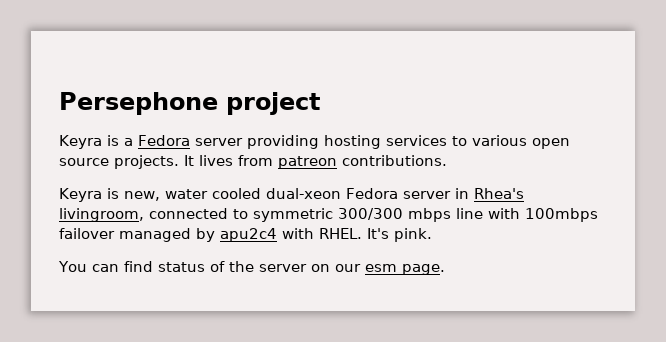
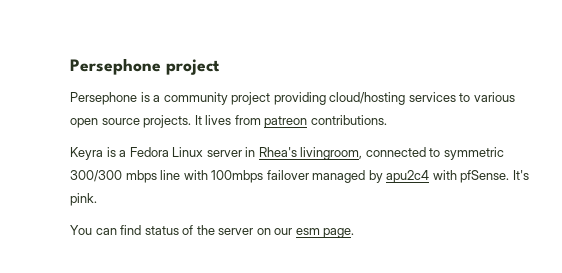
- Keyra is a Fedora server providing hosting services to various open source projects.
+ Persephone is a community project providing cloud/hosting services to various open source projects.
- Keyra is new, water cooled dual-xeon Fedora server in Rhea's livingroom, connected to symmetric 300/300 mbps line with 100mbps failover managed by apu2c4 with RHEL.
+ Keyra is a Fedora Linux server in Rhea's livingroom, connected to symmetric 300/300 mbps line with 100mbps failover managed by apu2c4 with pfSense.

